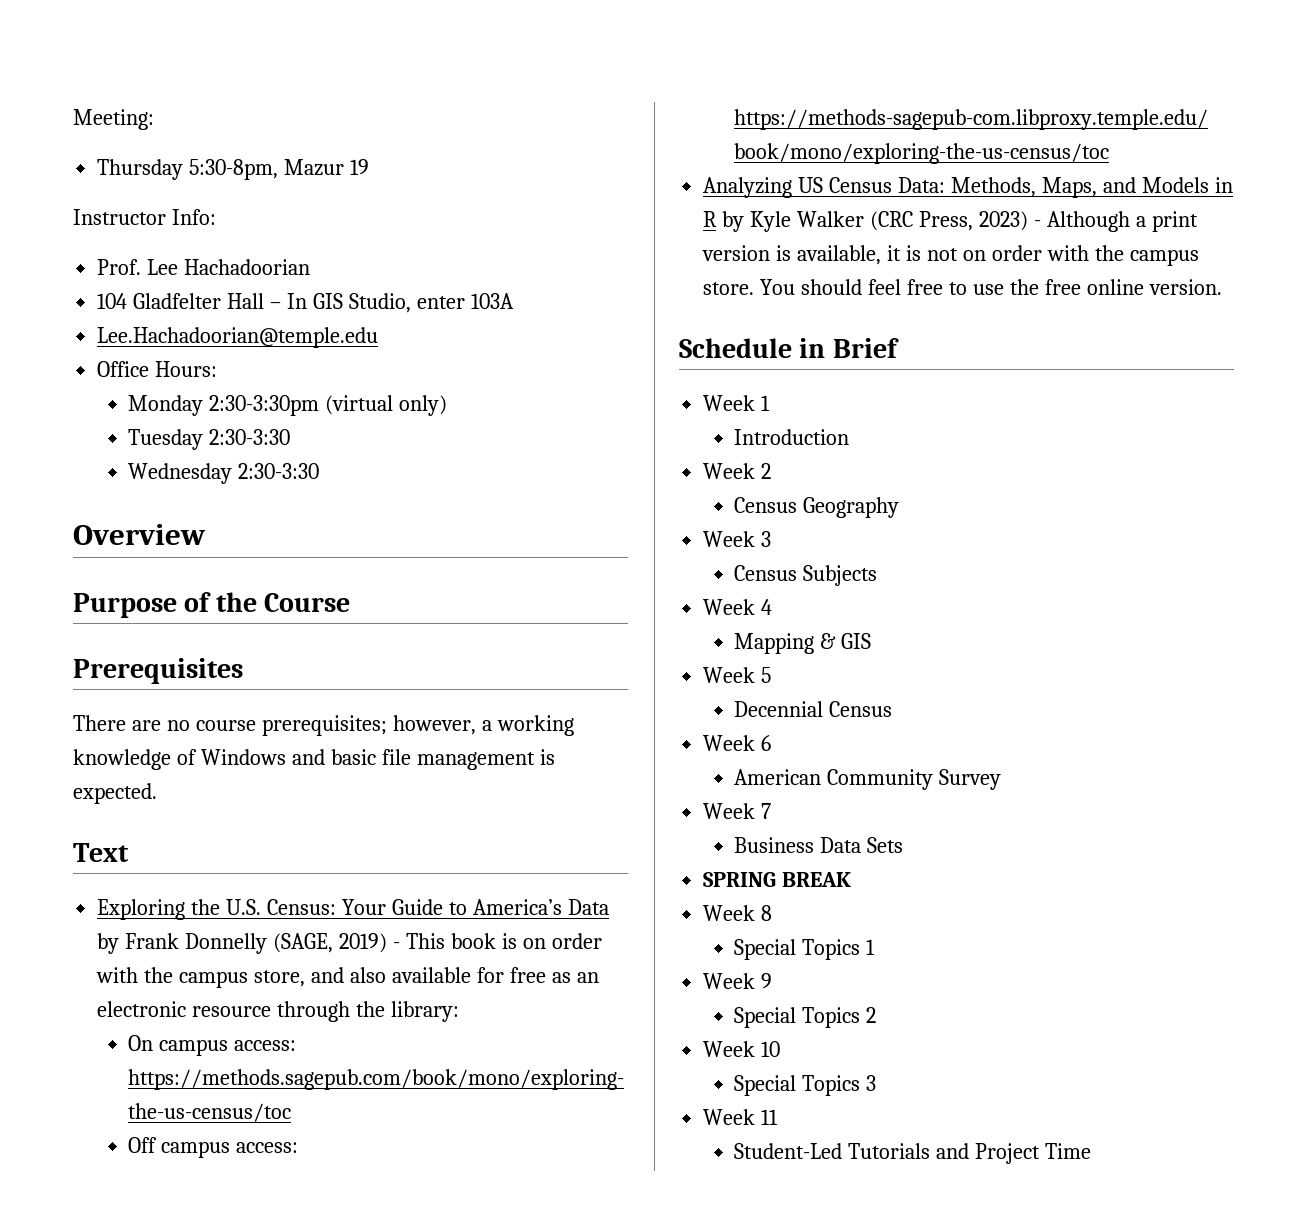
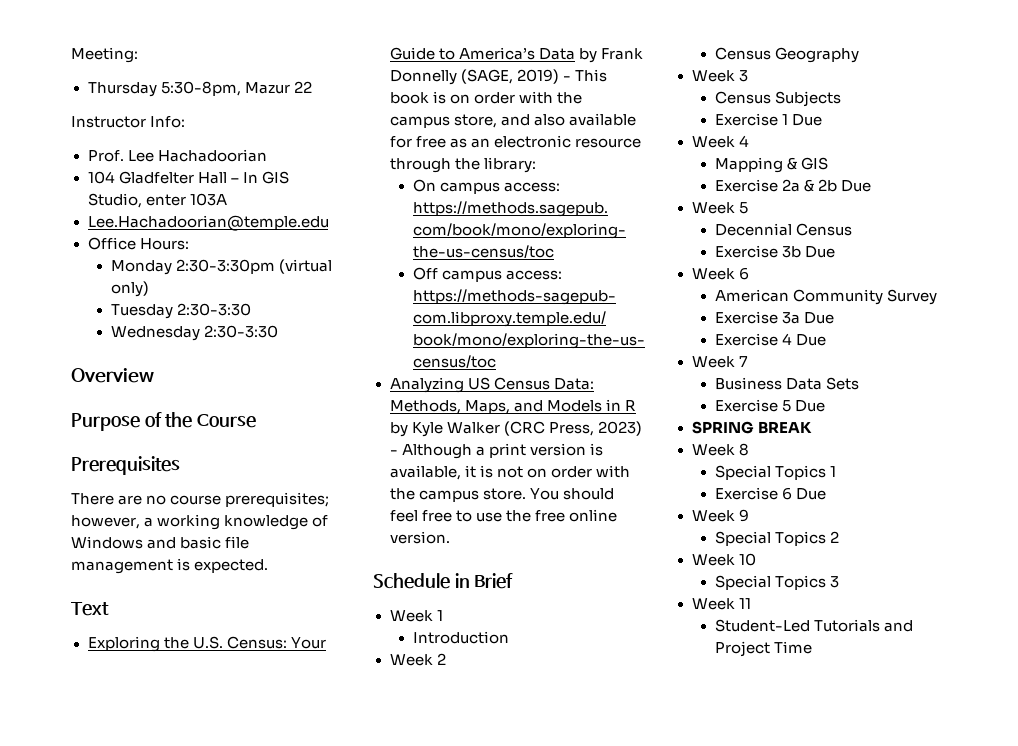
- Thursday 5:30-8pm, Mazur 19
+ Thursday 5:30-8pm, Mazur 22
+ Exercise 1 Due
+ Exercise 2a & 2b Due
+ Exercise 3b Due
+ Exercise 3a Due
+ Exercise 4 Due
+ Exercise 5 Due
+ Exercise 6 Due

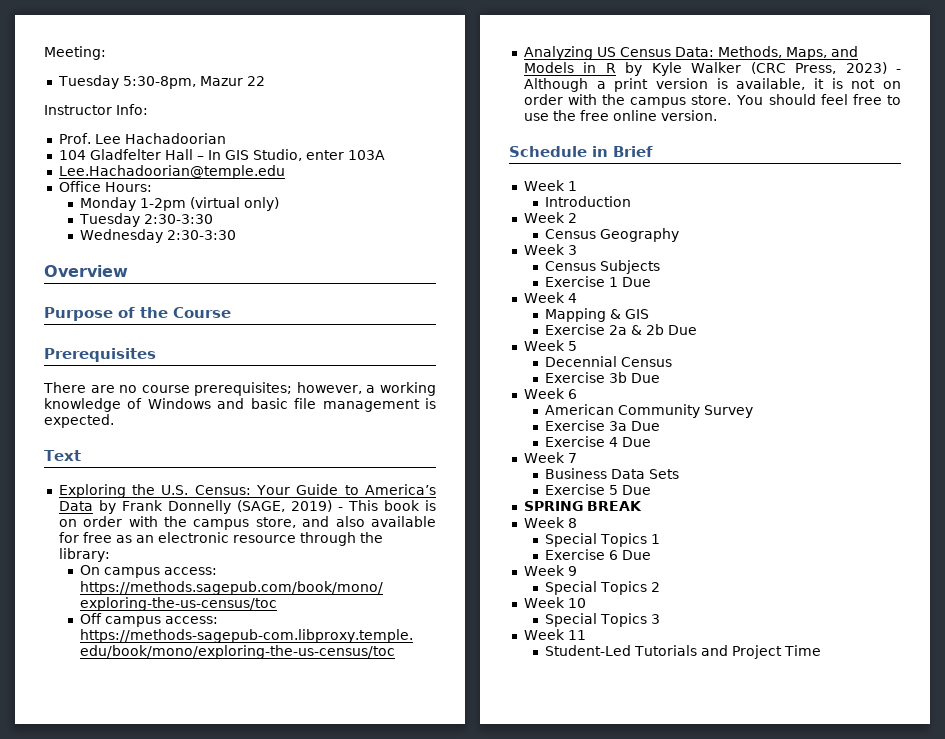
- Thursday 5:30-8pm, Mazur 22
+ Tuesday 5:30-8pm, Mazur 22
- Monday 2:30-3:30pm (virtual only)
+ Monday 1-2pm (virtual only)

